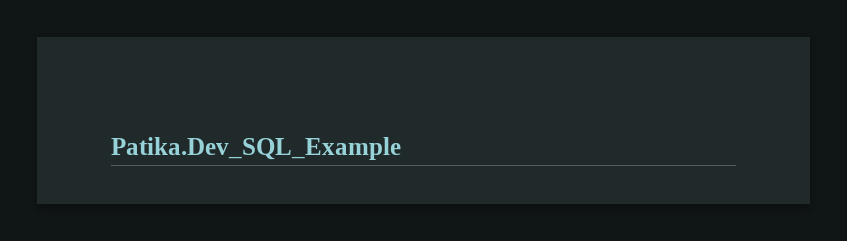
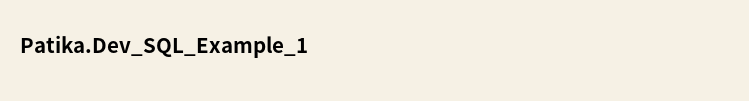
- Patika.Dev_SQL_Example
+ Patika.Dev_SQL_Example_1

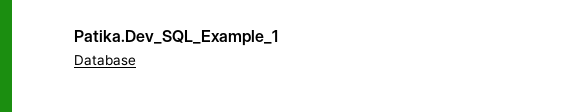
+ Database

